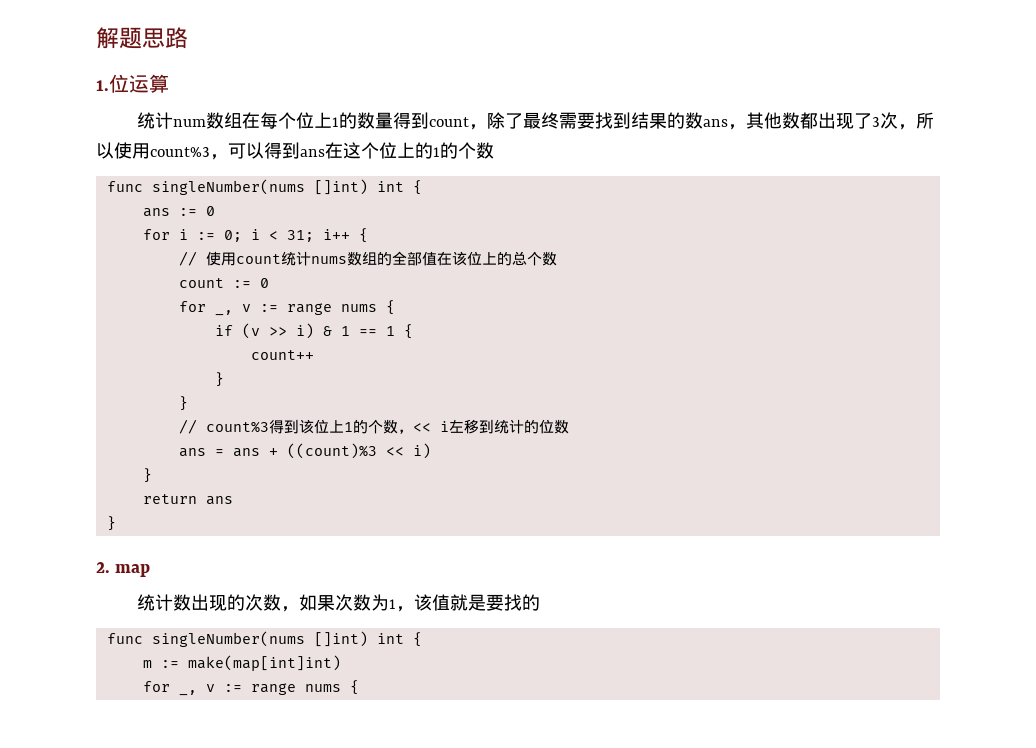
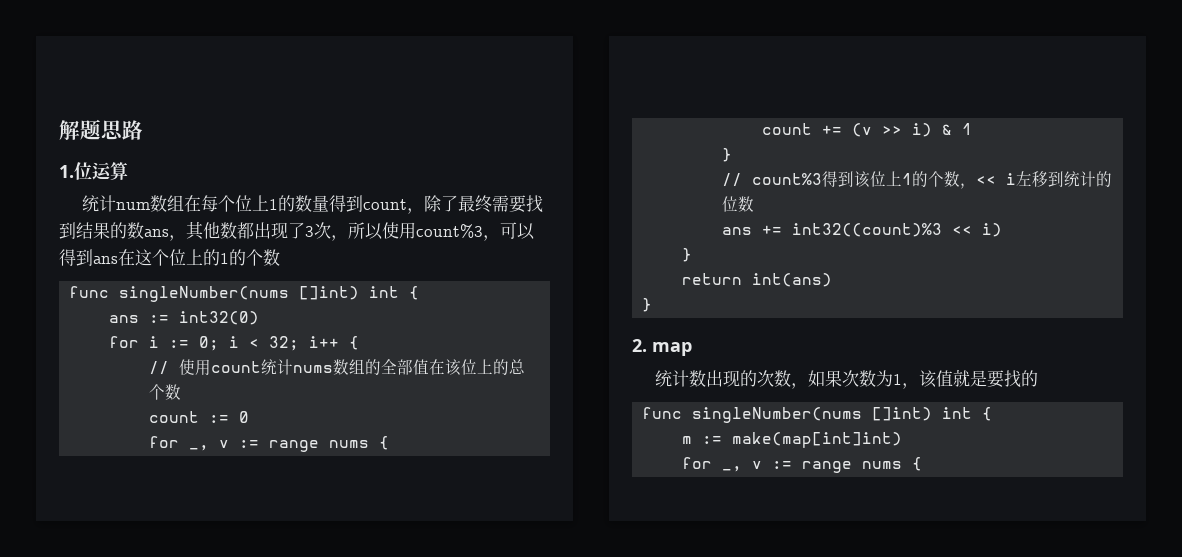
- ans := 0
+ ans := int32(0)
- for i := 0; i < 31; i++ {
+ for i := 0; i < 32; i++ {
- if (v >> i) & 1 == 1 {
- count++
- }
+ count += (v >> i) & 1
- ans = ans + ((count)%3 << i)
+ ans += int32((count)%3 << i)
- return ans
+ return int(ans)

